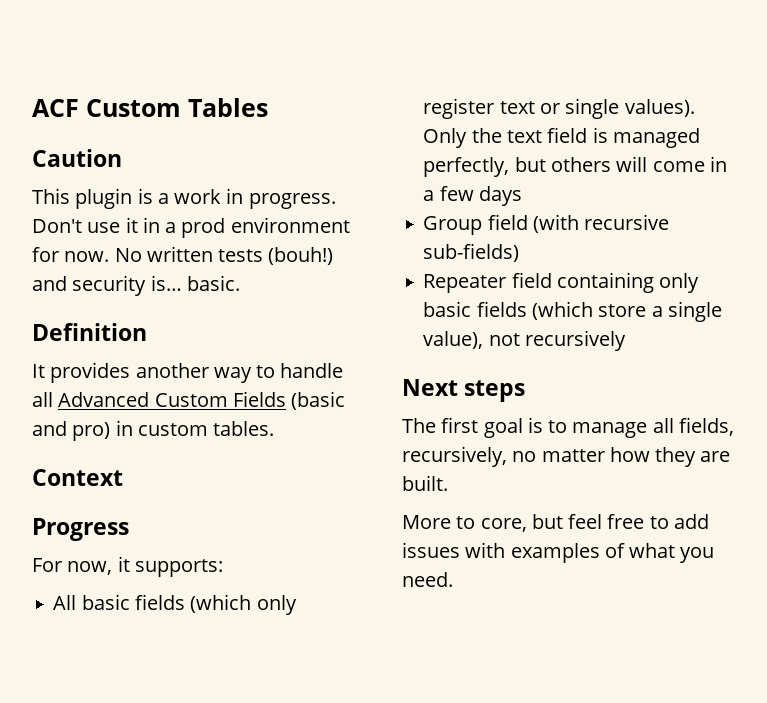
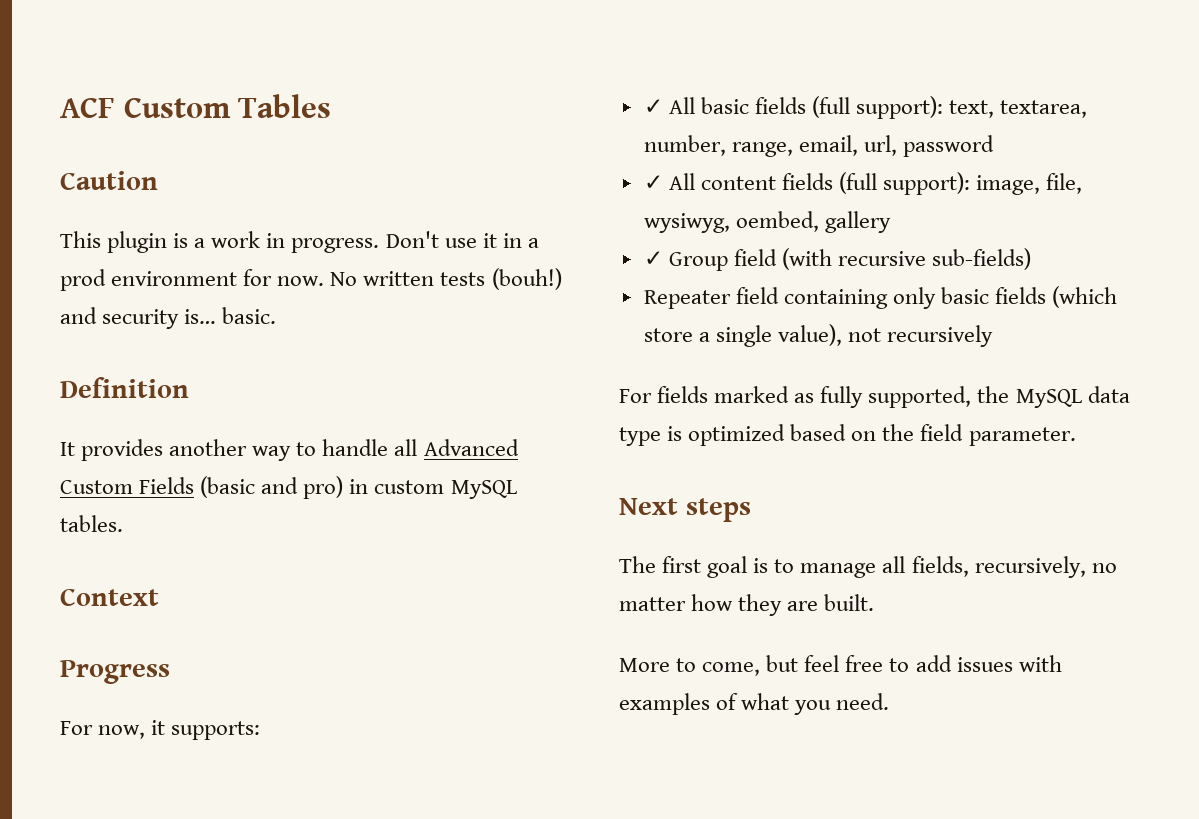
- It provides another way to handle all Advanced Custom Fields (basic and pro) in custom tables.
+ It provides another way to handle all Advanced Custom Fields (basic and pro) in custom MySQL tables.
- All basic fields (which only register text or single values). Only the text field is managed perfectly, but others will come in a few days
- Group field (with recursive sub-fields)
+ ✓ All basic fields (full support): text, textarea, number, range, email, url, password
+ ✓ All content fields (full support): image, file, wysiwyg, oembed, gallery
+ ✓ Group field (with recursive sub-fields)
+ For fields marked as fully supported, the MySQL data type is optimized based on the field parameter.
- More to core, but feel free to add issues with examples of what you need.
+ More to come, but feel free to add issues with examples of what you need.

